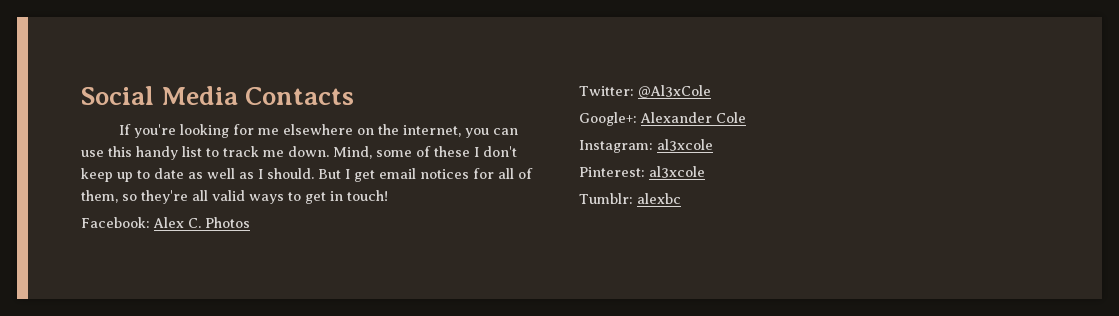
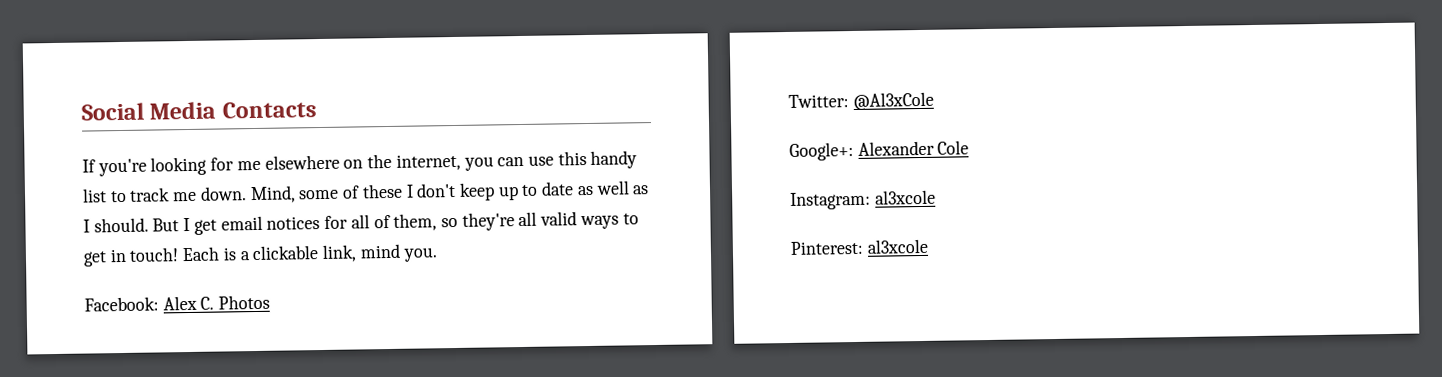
+ Each is a clickable link, mind you.
- Tumblr: alexbc

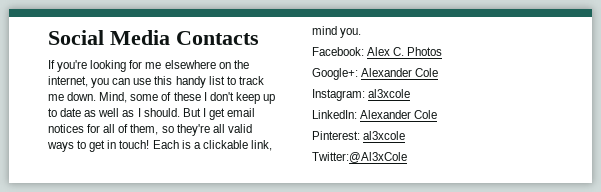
- Twitter: @Al3xCole
+ LinkedIn: Alexander Cole
+ Twitter:@Al3xCole

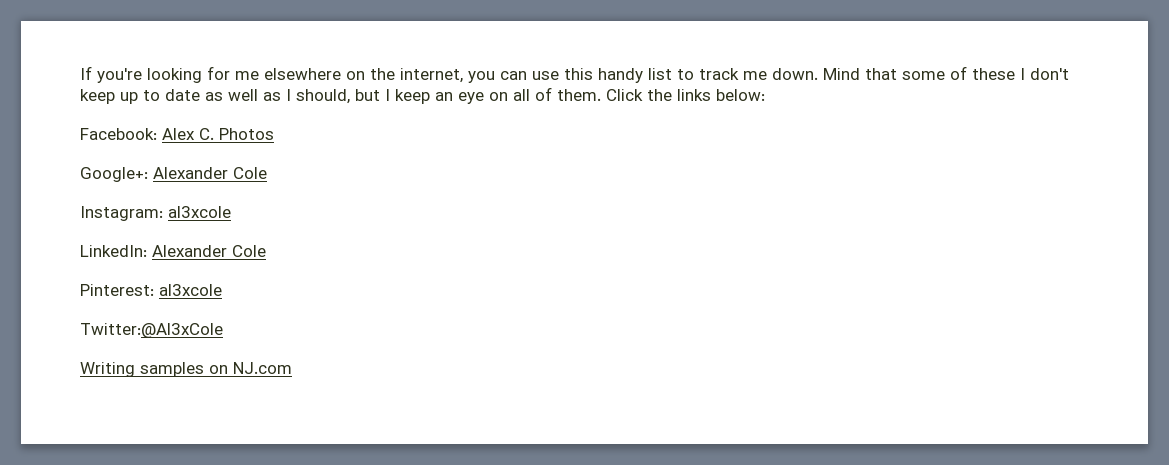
- Social Media Contacts
- Mind, some of these I don't keep up to date as well as I should. But I get email notices for all of them, so they're all valid ways to get in touch! Each is a clickable link, mind you.
+ Mind that some of these I don't keep up to date as well as I should, but I keep an eye on all of them. Click the links below:
+ Writing samples on NJ.com

